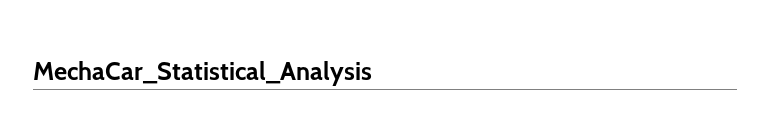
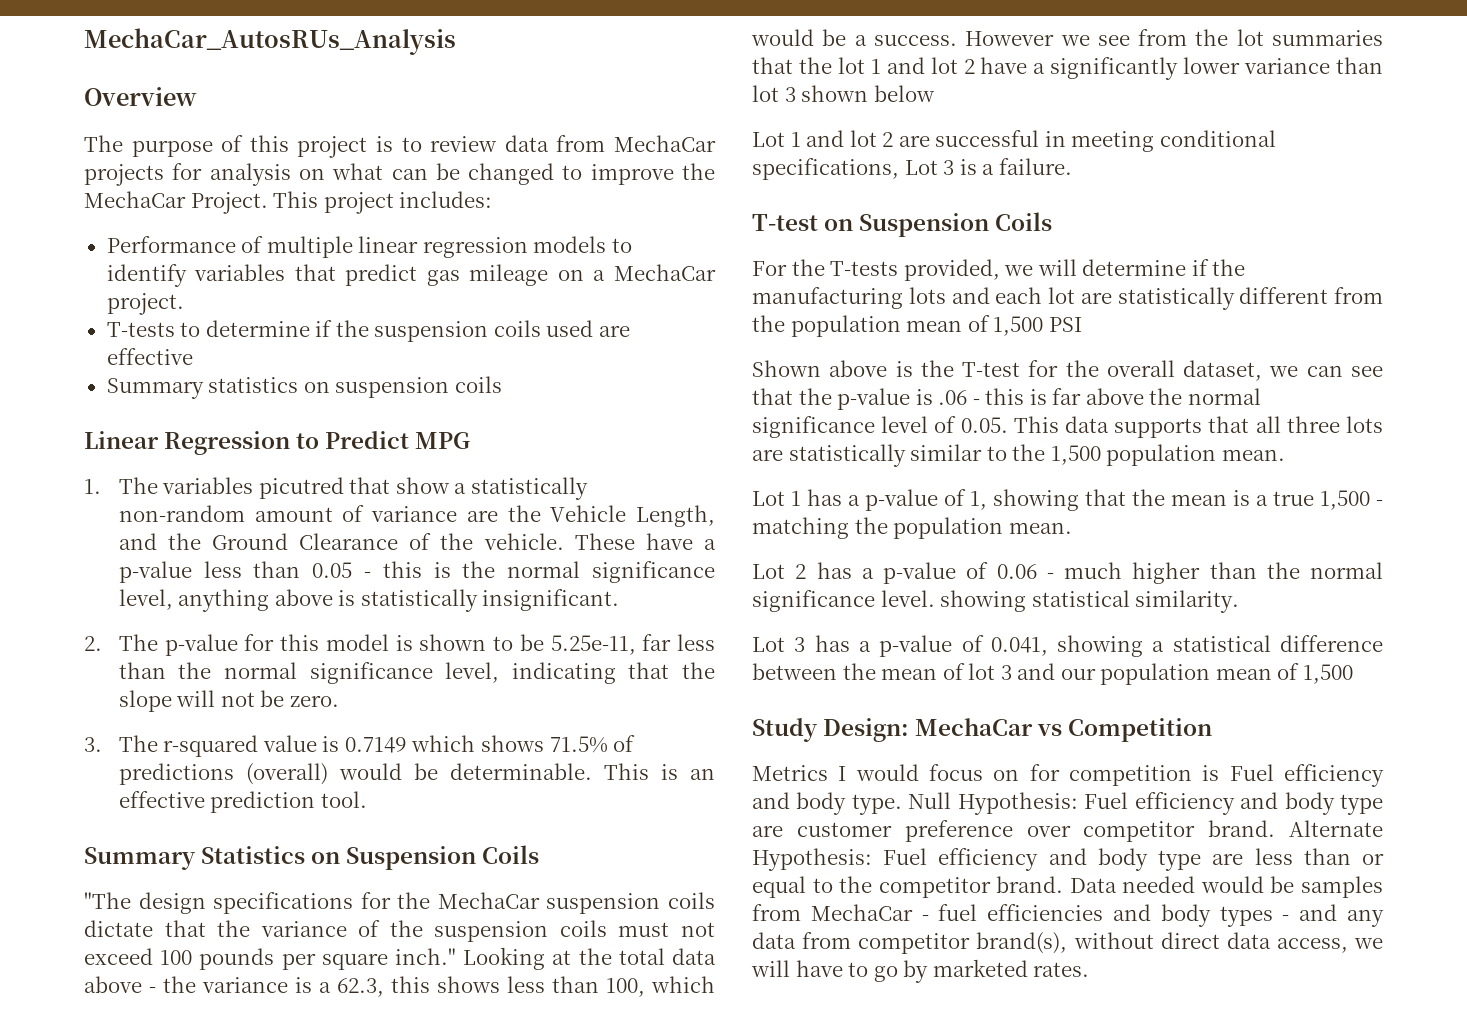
- MechaCar_Statistical_Analysis
+ MechaCar_AutosRUs_Analysis
+ Overview
+ The purpose of this project is to review data from MechaCar projects for analysis on what can be changed to improve the MechaCar Project. This project includes:
+ Performance of multiple linear regression models to identify variables that predict gas mileage on a MechaCar project.
+ T-tests to determine if the suspension coils used are effective
+ Summary statistics on suspension coils
+ Linear Regression to Predict MPG
+ 1. The variables picutred that show a statistically non-random amount of variance are the Vehicle Length, and the Ground Clearance of the vehicle. These have a p-value less than 0.05 - this is the normal significance level, anything above is statistically insignificant.
+ 2. The p-value for this model is shown to be 5.25e-11, far less than the normal significance level, indicating that the slope will not be zero.
+ 3. The r-squared value is 0.7149 which shows 71.5% of predictions (overall) would be determinable. This is an effective prediction tool.
+ Summary Statistics on Suspension Coils
+ "The design specifications for the MechaCar suspension coils dictate that the variance of the suspension coils must not exceed 100 pounds per square inch." Looking at the total data above - the variance is a 62.3, this shows less than 100, which would be a success. However we see from the lot summaries that the lot 1 and lot 2 have a significantly lower variance than lot 3 shown below
+ Lot 1 and lot 2 are successful in meeting conditional specifications, Lot 3 is a failure.
+ T-test on Suspension Coils
+ For the T-tests provided, we will determine if the manufacturing lots and each lot are statistically different from the population mean of 1,500 PSI
+ Shown above is the T-test for the overall dataset, we can see that the p-value is .06 - this is far above the normal significance level of 0.05. This data supports that all three lots are statistically similar to the 1,500 population mean.
+ Lot 1 has a p-value of 1, showing that the mean is a true 1,500 - matching the population mean.
+ Lot 2 has a p-value of 0.06 - much higher than the normal significance level. showing statistical similarity.
+ Lot 3 has a p-value of 0.041, showing a statistical difference between the mean of lot 3 and our population mean of 1,500
+ Study Design: MechaCar vs Competition
+ Metrics I would focus on for competition is Fuel efficiency and body type. Null Hypothesis: Fuel efficiency and body type are customer preference over competitor brand. Alternate Hypothesis: Fuel efficiency and body type are less than or equal to the competitor brand. Data needed would be samples from MechaCar - fuel efficiencies and body types - and any data from competitor brand(s), without direct data access, we will have to go by marketed rates.

